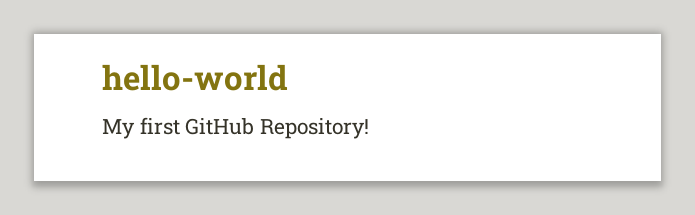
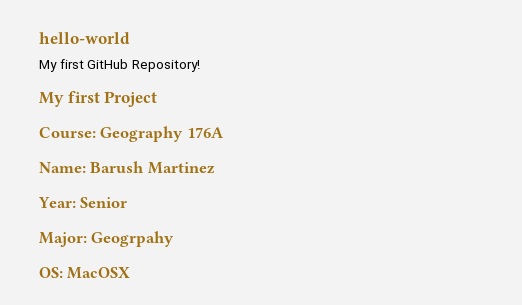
+ My first Project
+ Course: Geography 176A
+ Name: Barush Martinez
+ Year: Senior
+ Major: Geogrpahy
+ OS: MacOSX

